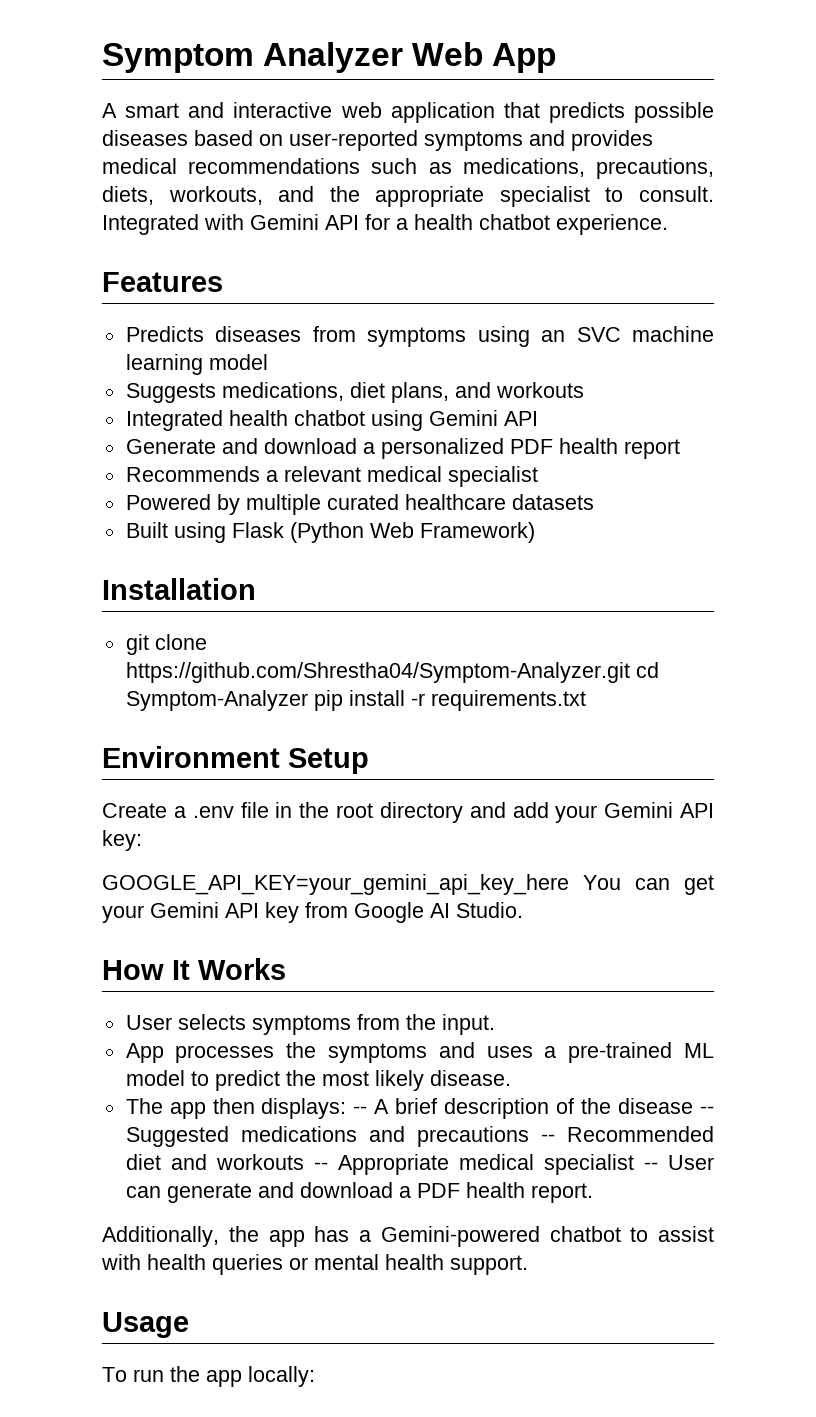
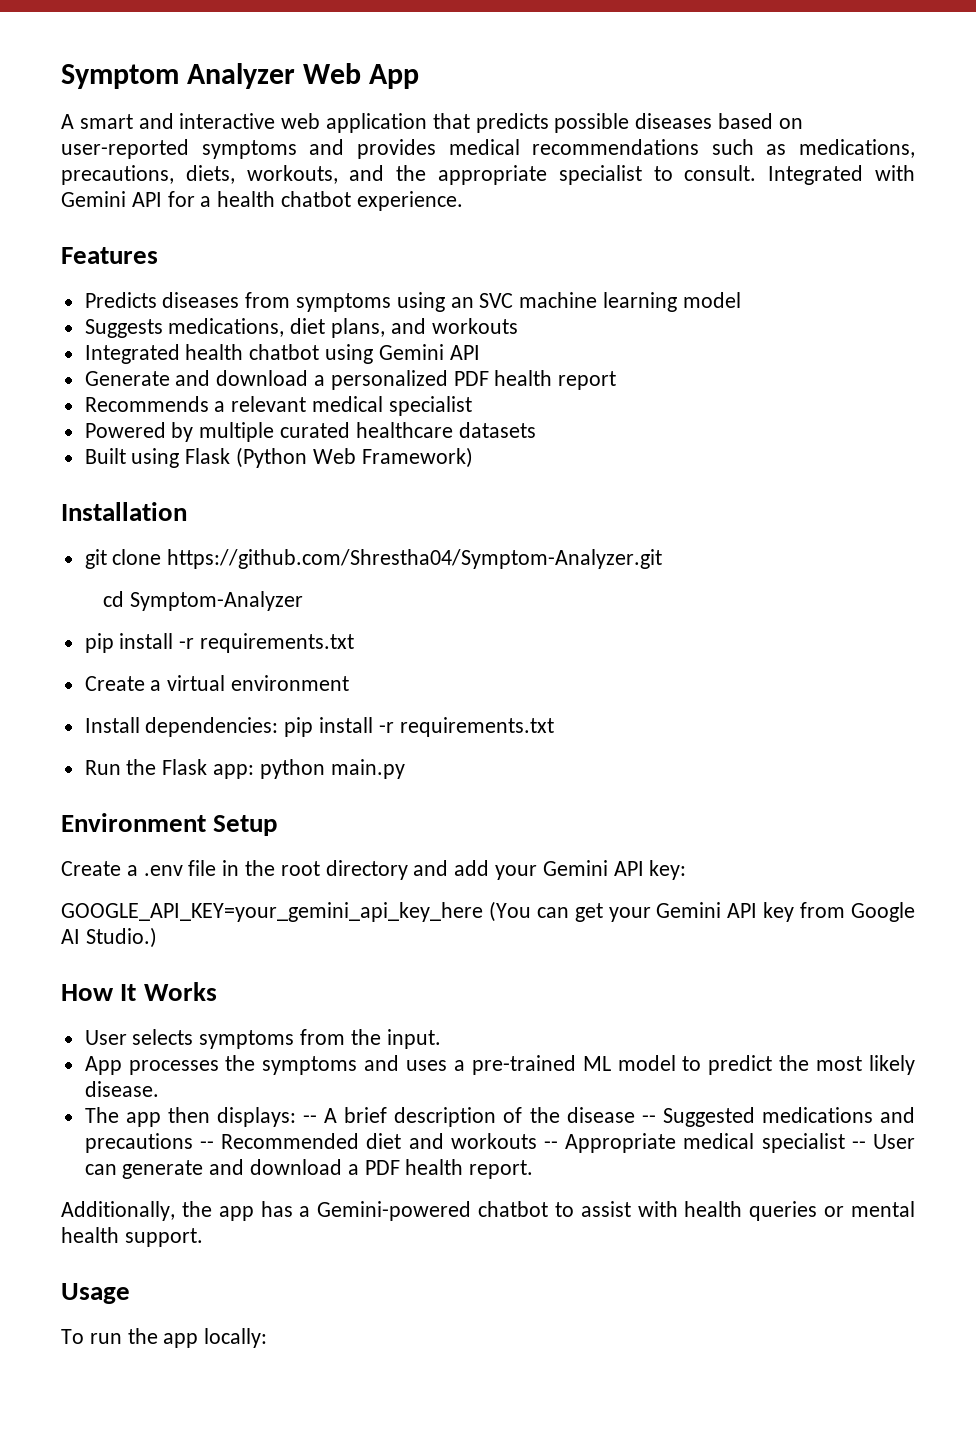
- git clone https://github.com/Shrestha04/Symptom-Analyzer.git cd Symptom-Analyzer pip install -r requirements.txt
+ git clone https://github.com/Shrestha04/Symptom-Analyzer.git
+ cd Symptom-Analyzer
+ pip install -r requirements.txt
+ Create a virtual environment
+ Install dependencies: pip install -r requirements.txt
+ Run the Flask app: python main.py
- GOOGLE_API_KEY=your_gemini_api_key_here You can get your Gemini API key from Google AI Studio.
+ GOOGLE_API_KEY=your_gemini_api_key_here (You can get your Gemini API key from Google AI Studio.)

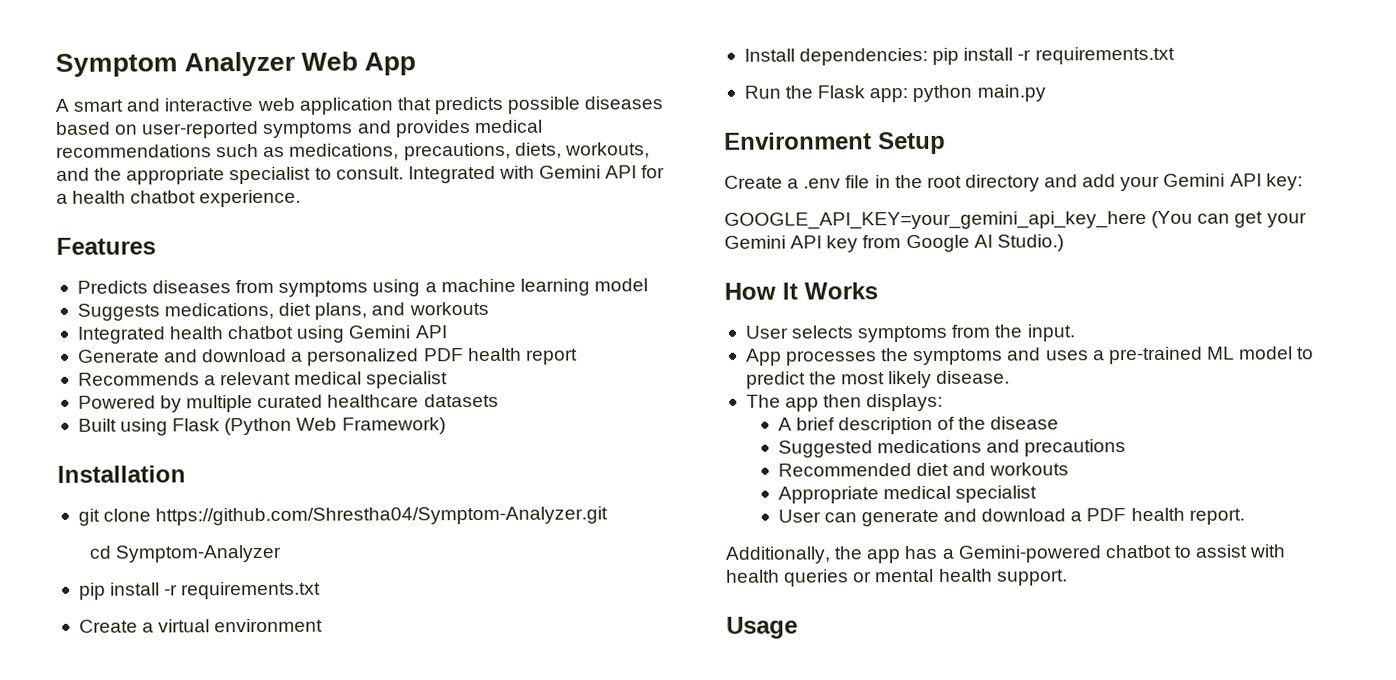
- Predicts diseases from symptoms using an SVC machine learning model
+ Predicts diseases from symptoms using a machine learning model
- The app then displays: -- A brief description of the disease -- Suggested medications and precautions -- Recommended diet and workouts -- Appropriate medical specialist -- User can generate and download a PDF health report.
+ The app then displays:
+ A brief description of the disease
+ Suggested medications and precautions
+ Recommended diet and workouts
+ Appropriate medical specialist
+ User can generate and download a PDF health report.
- To run the app locally:

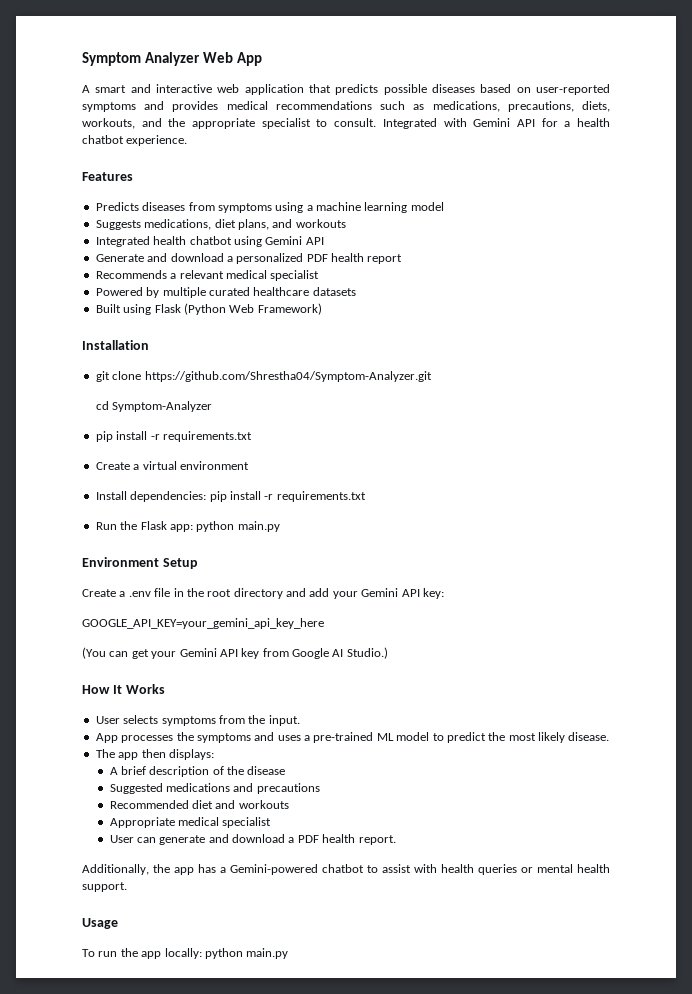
- GOOGLE_API_KEY=your_gemini_api_key_here (You can get your Gemini API key from Google AI Studio.)
+ GOOGLE_API_KEY=your_gemini_api_key_here
+ (You can get your Gemini API key from Google AI Studio.)
+ To run the app locally: python main.py

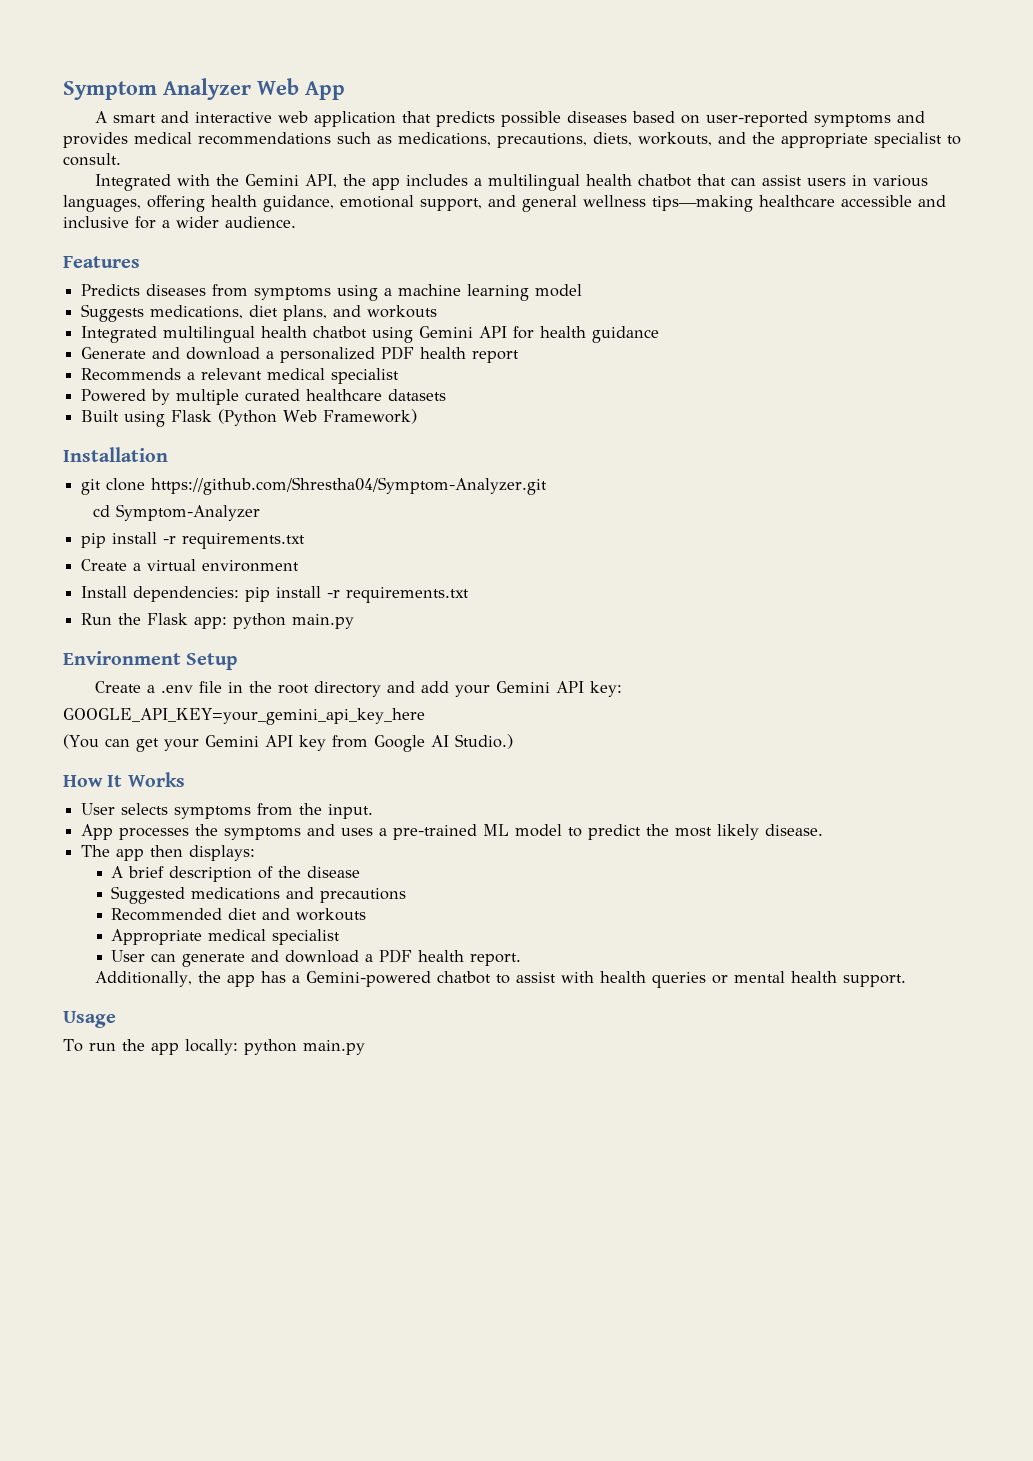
- A smart and interactive web application that predicts possible diseases based on user-reported symptoms and provides medical recommendations such as medications, precautions, diets, workouts, and the appropriate specialist to consult. Integrated with Gemini API for a health chatbot experience.
+ A smart and interactive web application that predicts possible diseases based on user-reported symptoms and provides medical recommendations such as medications, precautions, diets, workouts, and the appropriate specialist to consult.
+ Integrated with the Gemini API, the app includes a multilingual health chatbot that can assist users in various languages, offering health guidance, emotional support, and general wellness tips—making healthcare accessible and inclusive for a wider audience.
- Integrated health chatbot using Gemini API
+ Integrated multilingual health chatbot using Gemini API for health guidance

